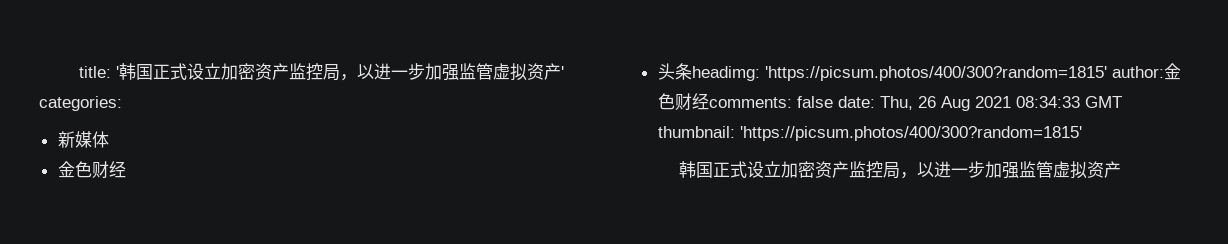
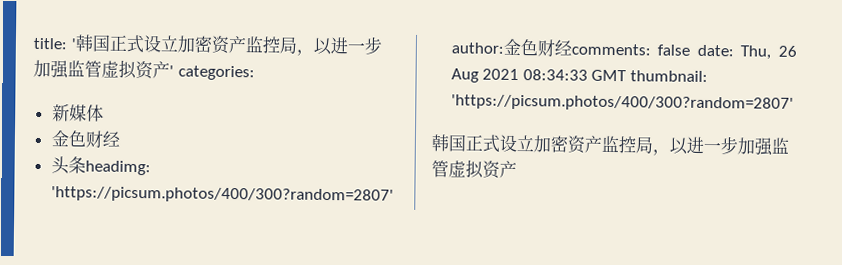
- 头条headimg: 'https://picsum.photos/400/300?random=1815' author:金色财经comments: false date: Thu, 26 Aug 2021 08:34:33 GMT thumbnail: 'https://picsum.photos/400/300?random=1815'
+ 头条headimg: 'https://picsum.photos/400/300?random=2807' author:金色财经comments: false date: Thu, 26 Aug 2021 08:34:33 GMT thumbnail: 'https://picsum.photos/400/300?random=2807'

